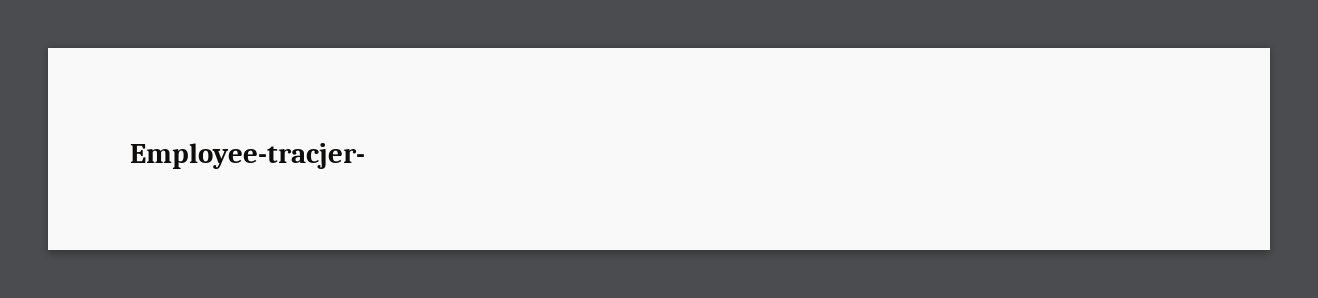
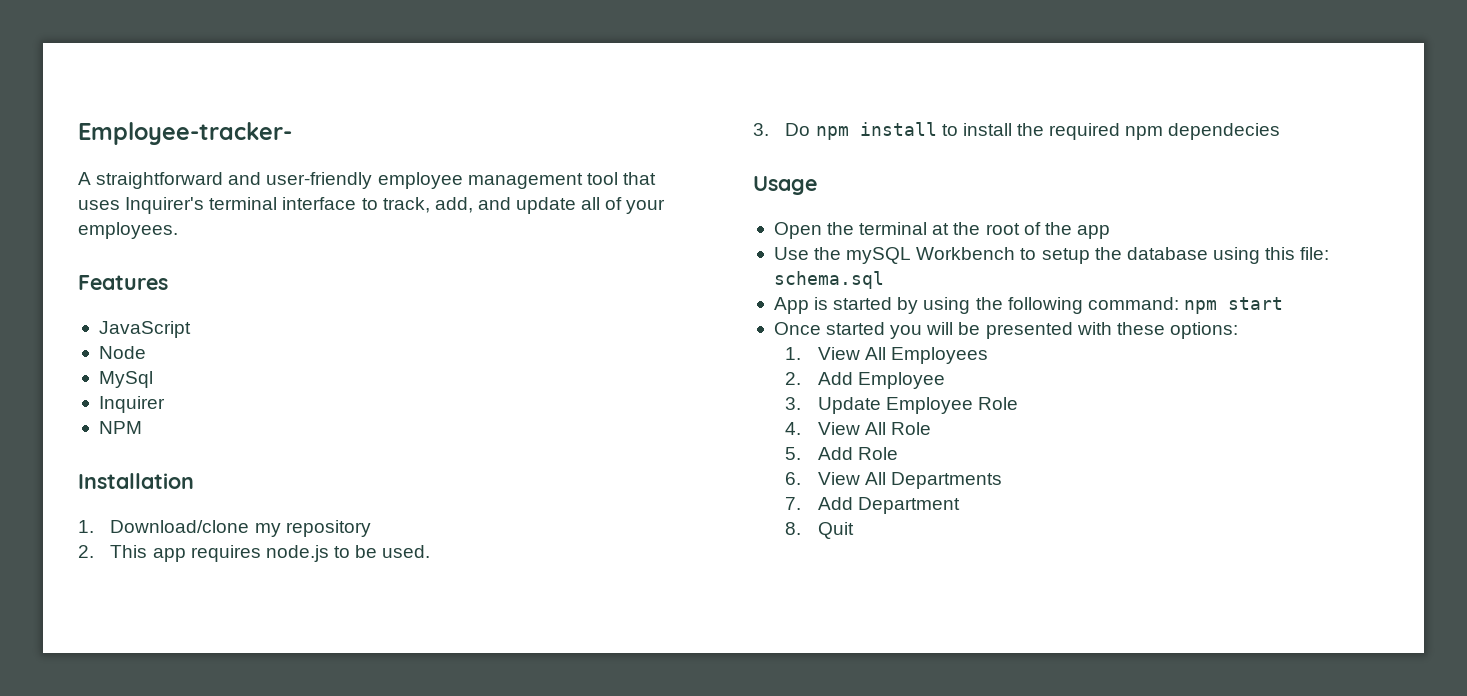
- Employee-tracjer-
+ Employee-tracker-
+ A straightforward and user-friendly employee management tool that uses Inquirer's terminal interface to track, add, and update all of your employees.
+ Features
+ JavaScript
+ Node
+ MySql
+ Inquirer
+ NPM
+ Installation
+ 1. Download/clone my repository
+ 2. This app requires node.js to be used.
+ 3. Do npm install to install the required npm dependecies
+ Usage
+ Open the terminal at the root of the app
+ Use the mySQL Workbench to setup the database using this file: schema.sql
+ App is started by using the following command: npm start
+ Once started you will be presented with these options:
+ 1. View All Employees
+ 2. Add Employee
+ 3. Update Employee Role
+ 4. View All Role
+ 5. Add Role
+ 6. View All Departments
+ 7. Add Department
+ 8. Quit

